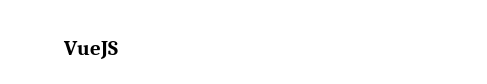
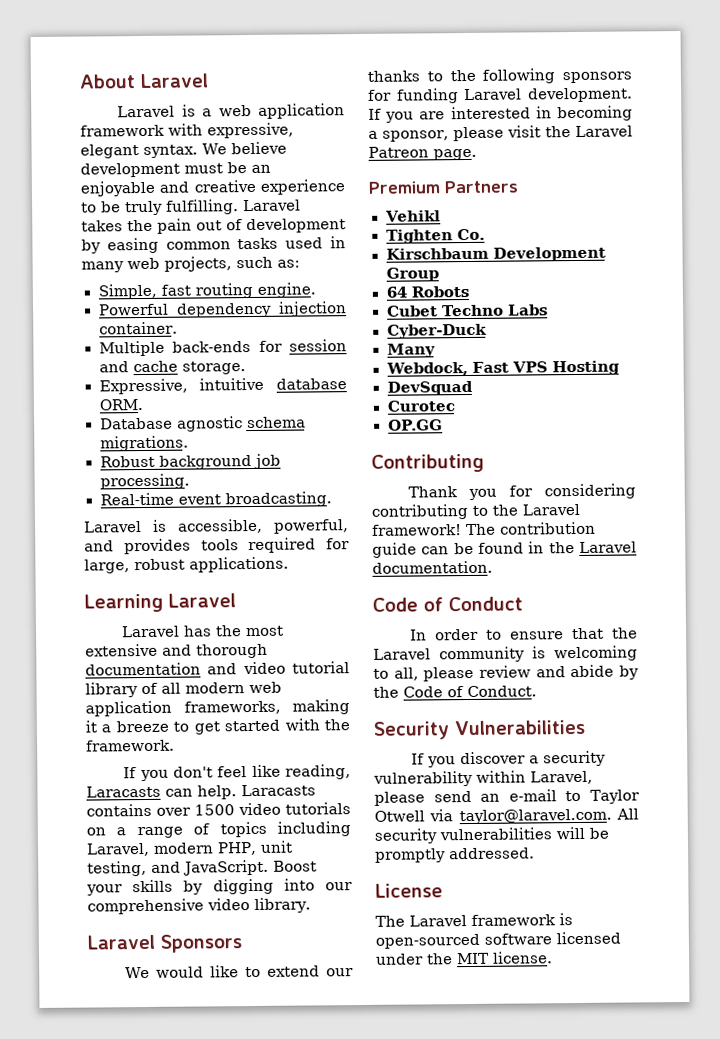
- VueJS
+ About Laravel
+ Laravel is a web application framework with expressive, elegant syntax. We believe development must be an enjoyable and creative experience to be truly fulfilling. Laravel takes the pain out of development by easing common tasks used in many web projects, such as:
+ Simple, fast routing engine.
+ Powerful dependency injection container.
+ Multiple back-ends for session and cache storage.
+ Expressive, intuitive database ORM.
+ Database agnostic schema migrations.
+ Robust background job processing.
+ Real-time event broadcasting.
+ Laravel is accessible, powerful, and provides tools required for large, robust applications.
+ Learning Laravel
+ Laravel has the most extensive and thorough documentation and video tutorial library of all modern web application frameworks, making it a breeze to get started with the framework.
+ If you don't feel like reading, Laracasts can help. Laracasts contains over 1500 video tutorials on a range of topics including Laravel, modern PHP, unit testing, and JavaScript. Boost your skills by digging into our comprehensive video library.
+ Laravel Sponsors
+ We would like to extend our thanks to the following sponsors for funding Laravel development. If you are interested in becoming a sponsor, please visit the Laravel Patreon page.
+ Premium Partners
+ Vehikl
+ Tighten Co.
+ Kirschbaum Development Group
+ 64 Robots
+ Cubet Techno Labs
+ Cyber-Duck
+ Many
+ Webdock, Fast VPS Hosting
+ DevSquad
+ Curotec
+ OP.GG
+ Contributing
+ Thank you for considering contributing to the Laravel framework! The contribution guide can be found in the Laravel documentation.
+ Code of Conduct
+ In order to ensure that the Laravel community is welcoming to all, please review and abide by the Code of Conduct.
+ Security Vulnerabilities
+ If you discover a security vulnerability within Laravel, please send an e-mail to Taylor Otwell via taylor@laravel.com. All security vulnerabilities will be promptly addressed.
+ License
+ The Laravel framework is open-sourced software licensed under the MIT license.

